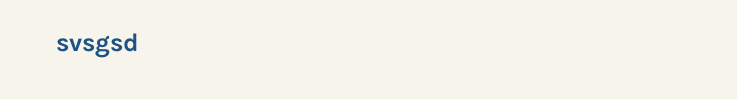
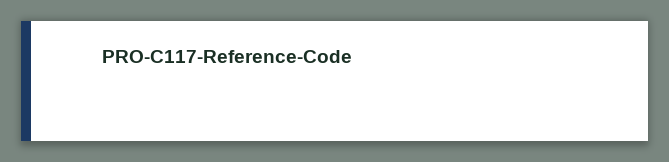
- svsgsd
+ PRO-C117-Reference-Code

